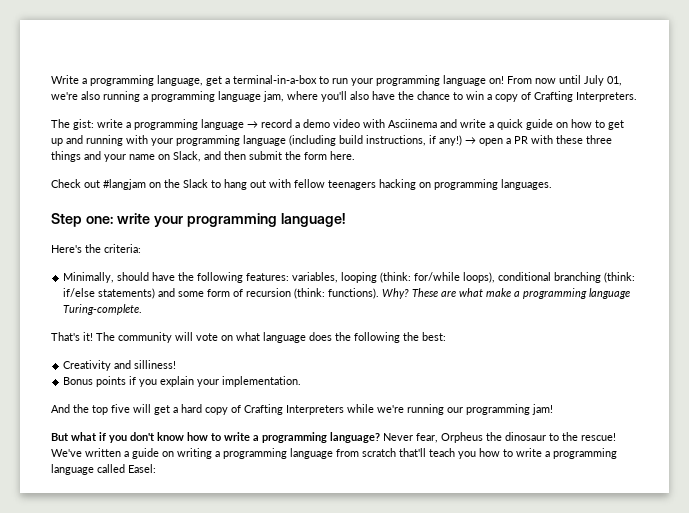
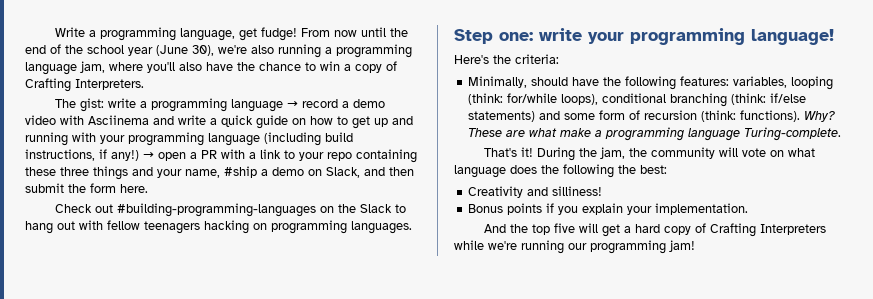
- Write a programming language, get a terminal-in-a-box to run your programming language on! From now until July 01, we're also running a programming language jam, where you'll also have the chance to win a copy of Crafting Interpreters.
+ Write a programming language, get fudge! From now until the end of the school year (June 30), we're also running a programming language jam, where you'll also have the chance to win a copy of Crafting Interpreters.
- → open a PR with these three things and your name on Slack, and then submit the form here.
+ → open a PR with a link to your repo containing these three things and your name, #ship a demo on Slack, and then submit the form here.
- Check out #langjam on the Slack to hang out with fellow teenagers hacking on programming languages.
+ Check out #building-programming-languages on the Slack to hang out with fellow teenagers hacking on programming languages.
- The community will vote on what language does the following the best:
+ During the jam, the community will vote on what language does the following the best:
- But what if you don't know how to write a programming language? Never fear, Orpheus the dinosaur to the rescue! We've written a guide on writing a programming language from scratch that'll teach you how to write a programming language called Easel:

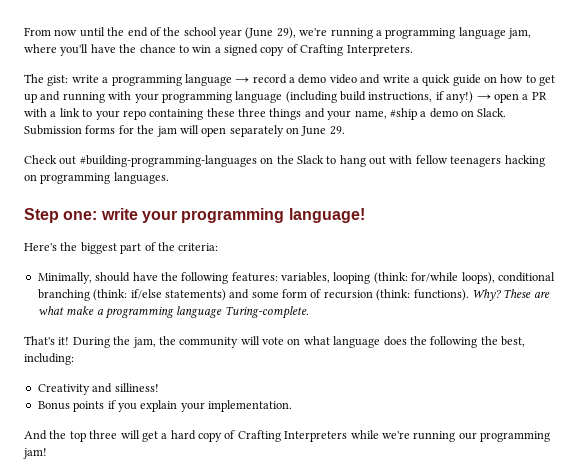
- Write a programming language, get fudge! From now until the end of the school year (June 30), we're also running a programming language jam, where you'll also have the chance to win a copy of Crafting Interpreters.
+ From now until the end of the school year (June 29), we're running a programming language jam, where you'll have the chance to win a signed copy of Crafting Interpreters.
- The gist: write a programming language → record a demo video with Asciinema and write a quick guide on how to get up and running with your programming language (including build instructions, if any!)
+ The gist: write a programming language → record a demo video and write a quick guide on how to get up and running with your programming language (including build instructions, if any!)
- → open a PR with a link to your repo containing these three things and your name, #ship a demo on Slack, and then submit the form here.
+ → open a PR with a link to your repo containing these three things and your name, #ship a demo on Slack. Submission forms for the jam will open separately on June 29.
- Here's the criteria:
+ Here's the biggest part of the criteria:
- During the jam, the community will vote on what language does the following the best:
+ During the jam, the community will vote on what language does the following the best, including:
- And the top five will get a hard copy of Crafting Interpreters while we're running our programming jam!
+ And the top three will get a hard copy of Crafting Interpreters while we're running our programming jam!

